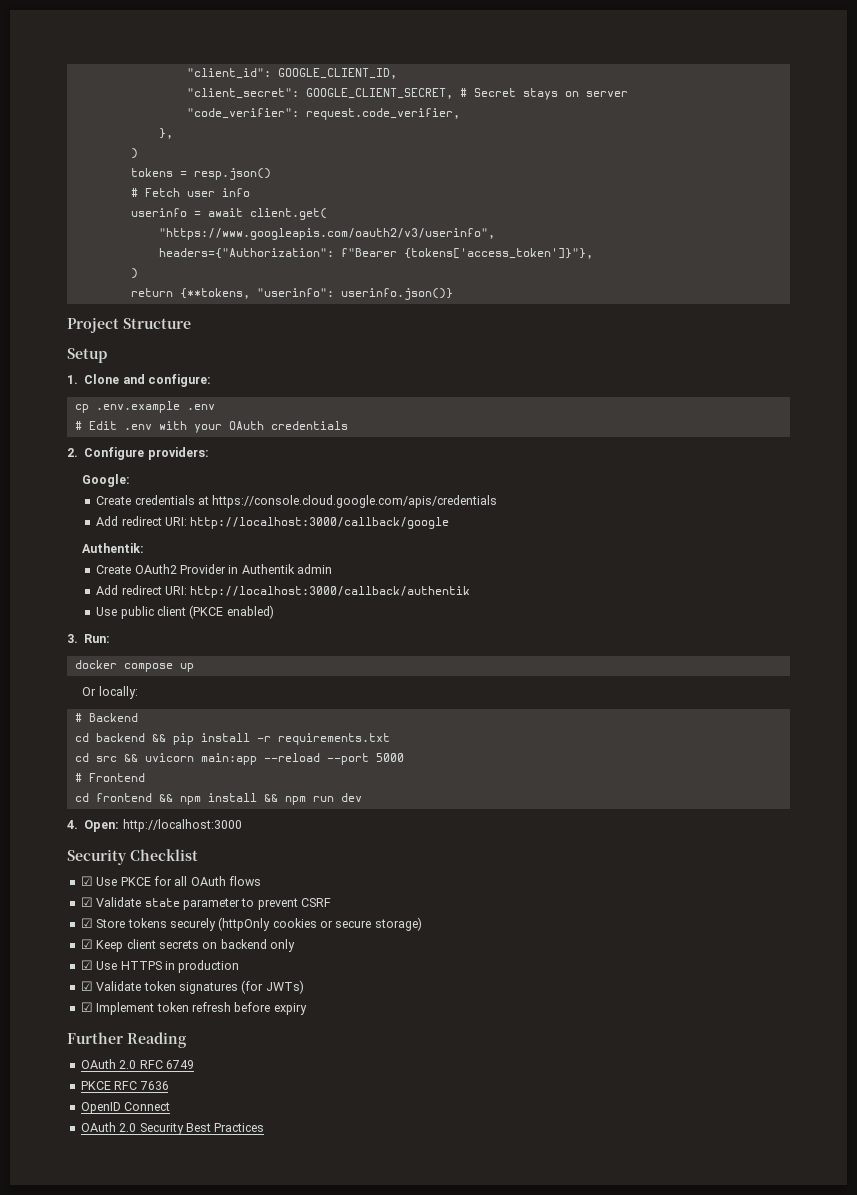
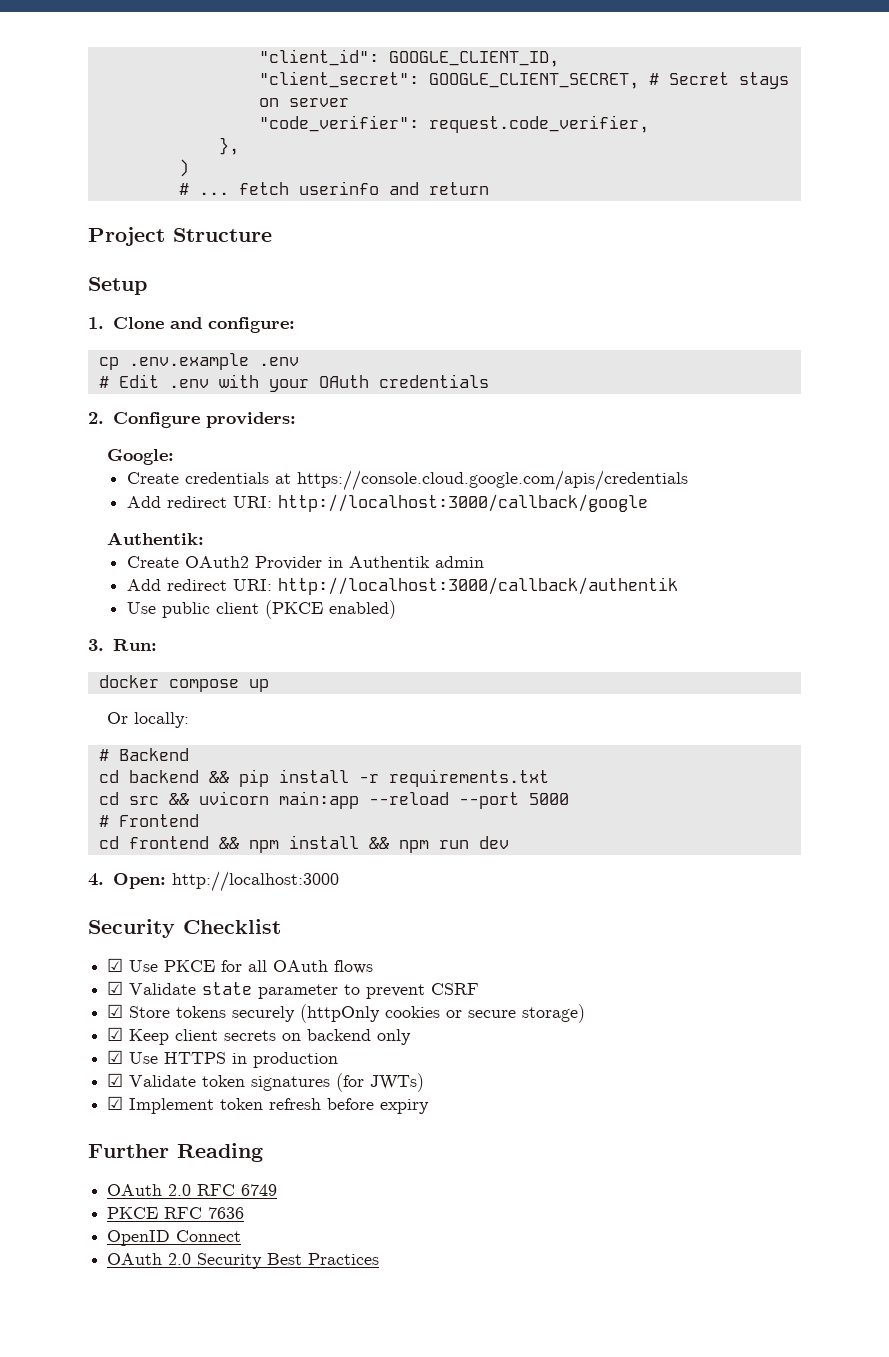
- tokens = resp.json()
- # Fetch user info
- userinfo = await client.get(
- "https://www.googleapis.com/oauth2/v3/userinfo",
- headers={"Authorization": f"Bearer {tokens['access_token']}"},
- )
- return {**tokens, "userinfo": userinfo.json()}
+ # ... fetch userinfo and return

